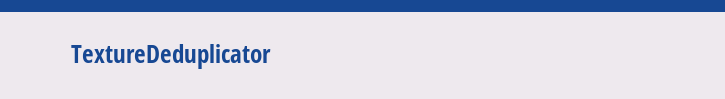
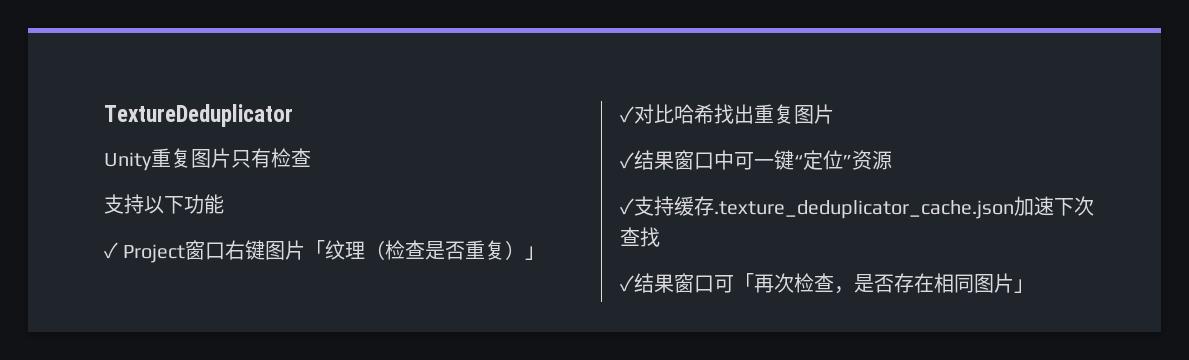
+ Unity重复图片只有检查
+ 支持以下功能
+ ✓ Project窗口右键图片「纹理（检查是否重复）」
+ ✓对比哈希找出重复图片
+ ✓结果窗口中可一键“定位”资源
+ ✓支持缓存.texture_deduplicator_cache.json加速下次查找
+ ✓结果窗口可「再次检查，是否存在相同图片」

